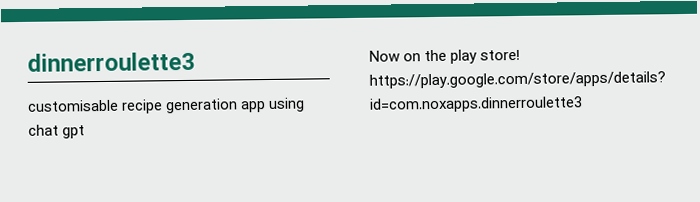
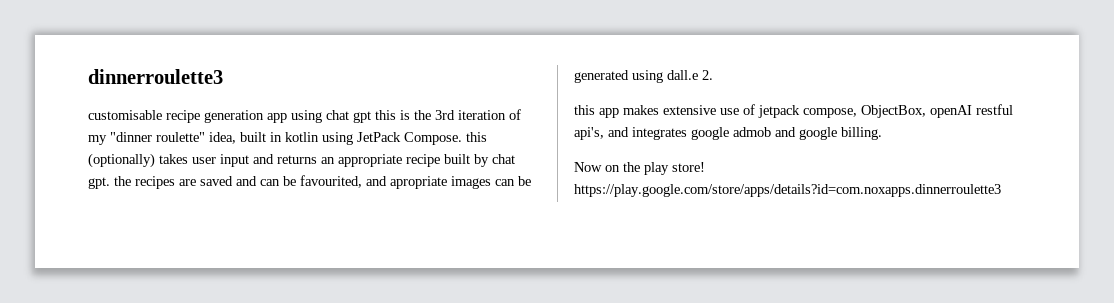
- customisable recipe generation app using chat gpt
+ customisable recipe generation app using chat gpt this is the 3rd iteration of my "dinner roulette" idea, built in kotlin using JetPack Compose. this (optionally) takes user input and returns an appropriate recipe built by chat gpt. the recipes are saved and can be favourited, and apropriate images can be generated using dall.e 2.
+ this app makes extensive use of jetpack compose, ObjectBox, openAI restful api's, and integrates google admob and google billing.

